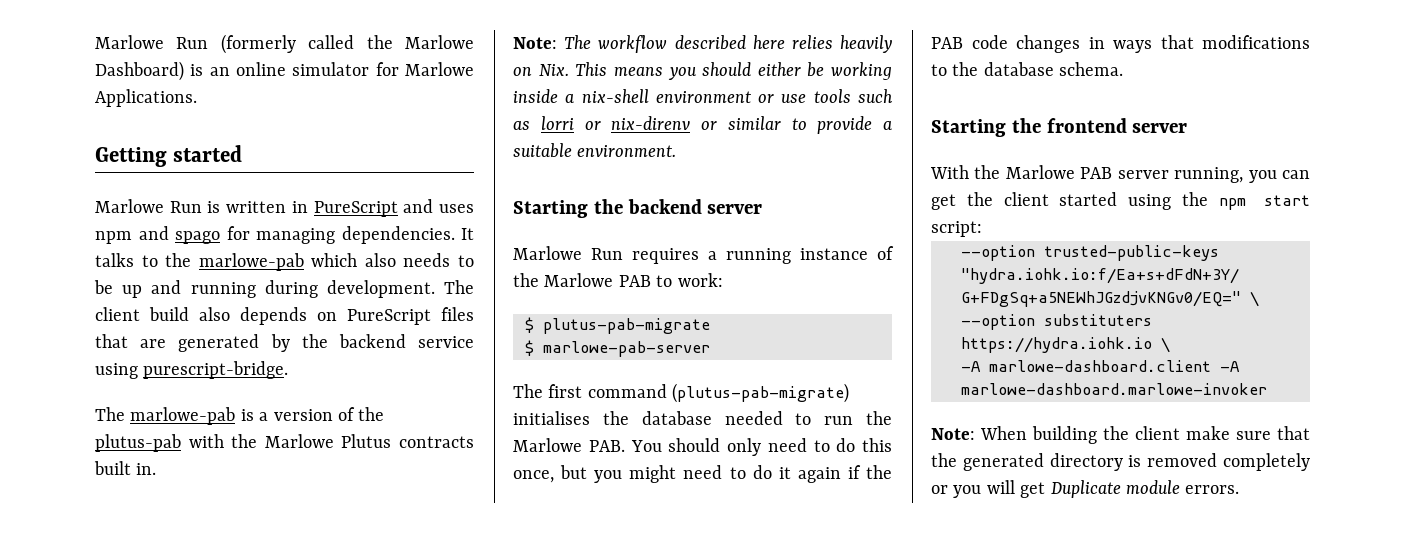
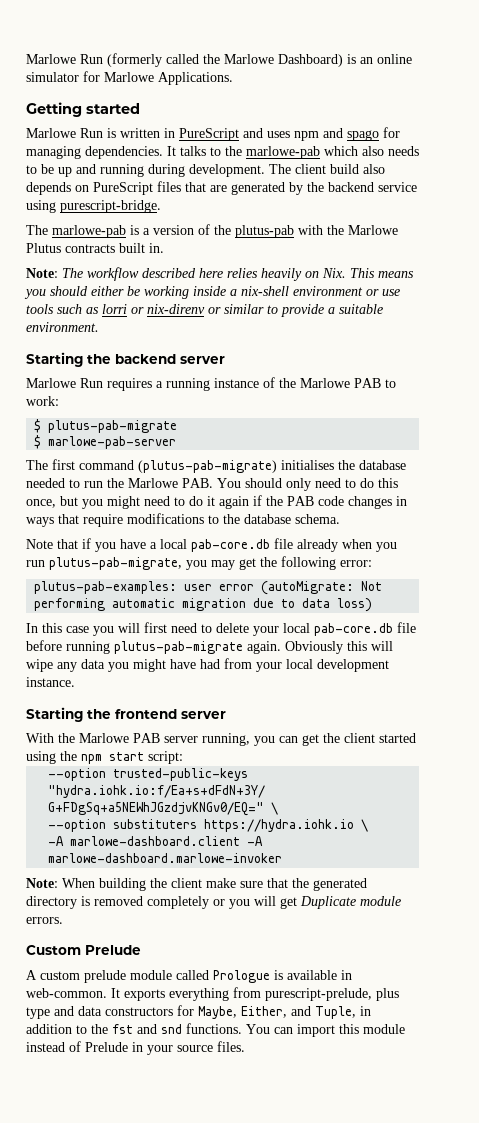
- The first command (plutus-pab-migrate) initialises the database needed to run the Marlowe PAB. You should only need to do this once, but you might need to do it again if the PAB code changes in ways that modifications to the database schema.
+ The first command (plutus-pab-migrate) initialises the database needed to run the Marlowe PAB. You should only need to do this once, but you might need to do it again if the PAB code changes in ways that require modifications to the database schema.
+ Note that if you have a local pab-core.db file already when you run plutus-pab-migrate, you may get the following error:
+ plutus-pab-examples: user error (autoMigrate: Not performing automatic migration due to data loss)
+ In this case you will first need to delete your local pab-core.db file before running plutus-pab-migrate again. Obviously this will wipe any data you might have had from your local development instance.
+ Custom Prelude
+ A custom prelude module called Prologue is available in web-common. It exports everything from purescript-prelude, plus type and data constructors for Maybe, Either, and Tuple, in addition to the fst and snd functions. You can import this module instead of Prelude in your source files.

